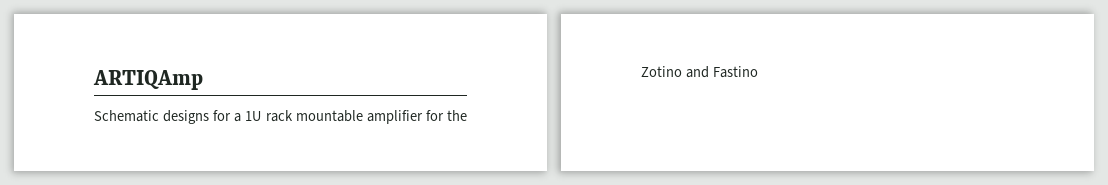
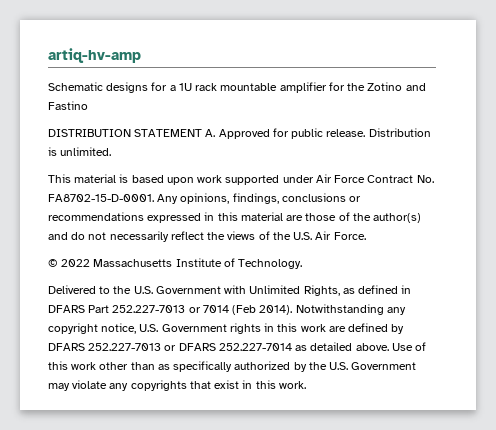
- ARTIQAmp
+ artiq-hv-amp
+ DISTRIBUTION STATEMENT A. Approved for public release. Distribution is unlimited.
+ This material is based upon work supported under Air Force Contract No. FA8702-15-D-0001. Any opinions, findings, conclusions or recommendations expressed in this material are those of the author(s) and do not necessarily reflect the views of the U.S. Air Force.
+ © 2022 Massachusetts Institute of Technology.
+ Delivered to the U.S. Government with Unlimited Rights, as defined in DFARS Part 252.227-7013 or 7014 (Feb 2014). Notwithstanding any copyright notice, U.S. Government rights in this work are defined by DFARS 252.227-7013 or DFARS 252.227-7014 as detailed above. Use of this work other than as specifically authorized by the U.S. Government may violate any copyrights that exist in this work.

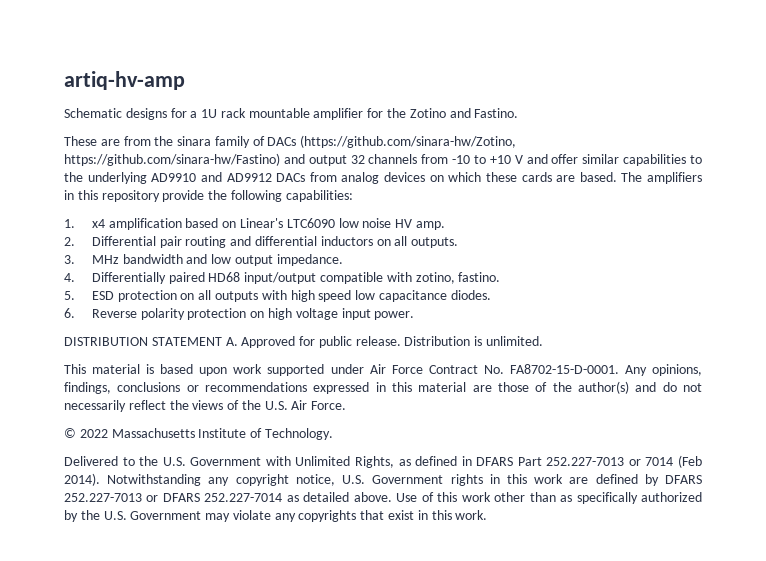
- Schematic designs for a 1U rack mountable amplifier for the Zotino and Fastino
+ Schematic designs for a 1U rack mountable amplifier for the Zotino and Fastino.
+ These are from the sinara family of DACs (https://github.com/sinara-hw/Zotino, https://github.com/sinara-hw/Fastino) and output 32 channels from -10 to +10 V and offer similar capabilities to the underlying AD9910 and AD9912 DACs from analog devices on which these cards are based. The amplifiers in this repository provide the following capabilities:
+ 1. x4 amplification based on Linear's LTC6090 low noise HV amp.
+ 2. Differential pair routing and differential inductors on all outputs.
+ 3. MHz bandwidth and low output impedance.
+ 4. Differentially paired HD68 input/output compatible with zotino, fastino.
+ 5. ESD protection on all outputs with high speed low capacitance diodes.
+ 6. Reverse polarity protection on high voltage input power.

